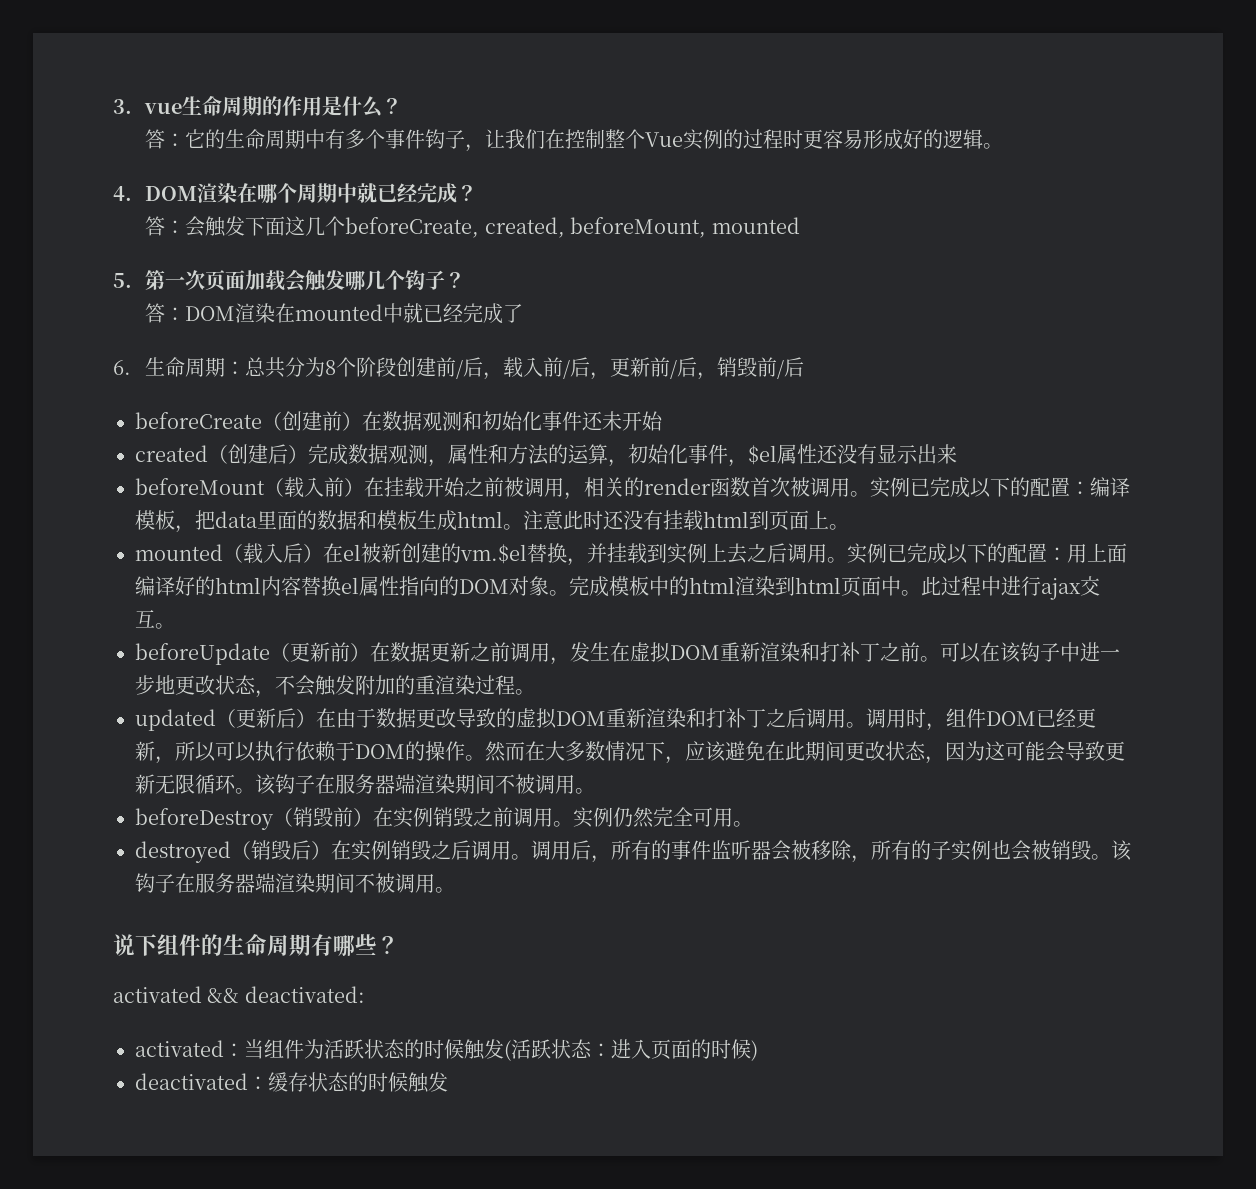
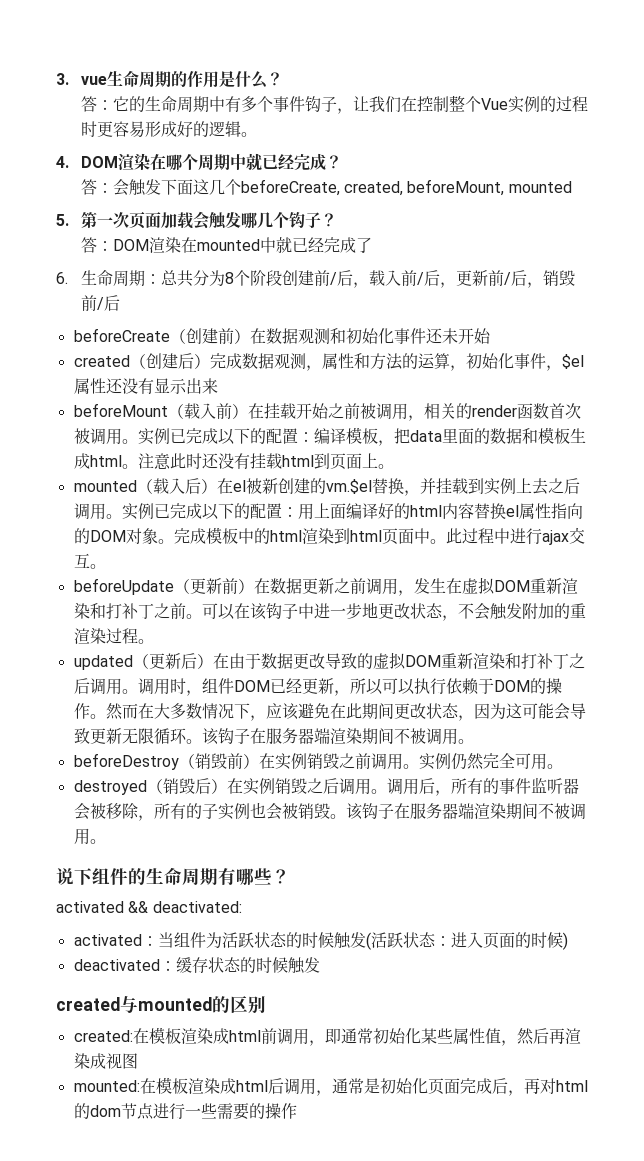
+ created与mounted的区别
+ created:在模板渲染成html前调用，即通常初始化某些属性值，然后再渲染成视图
+ mounted:在模板渲染成html后调用，通常是初始化页面完成后，再对html的dom节点进行一些需要的操作

